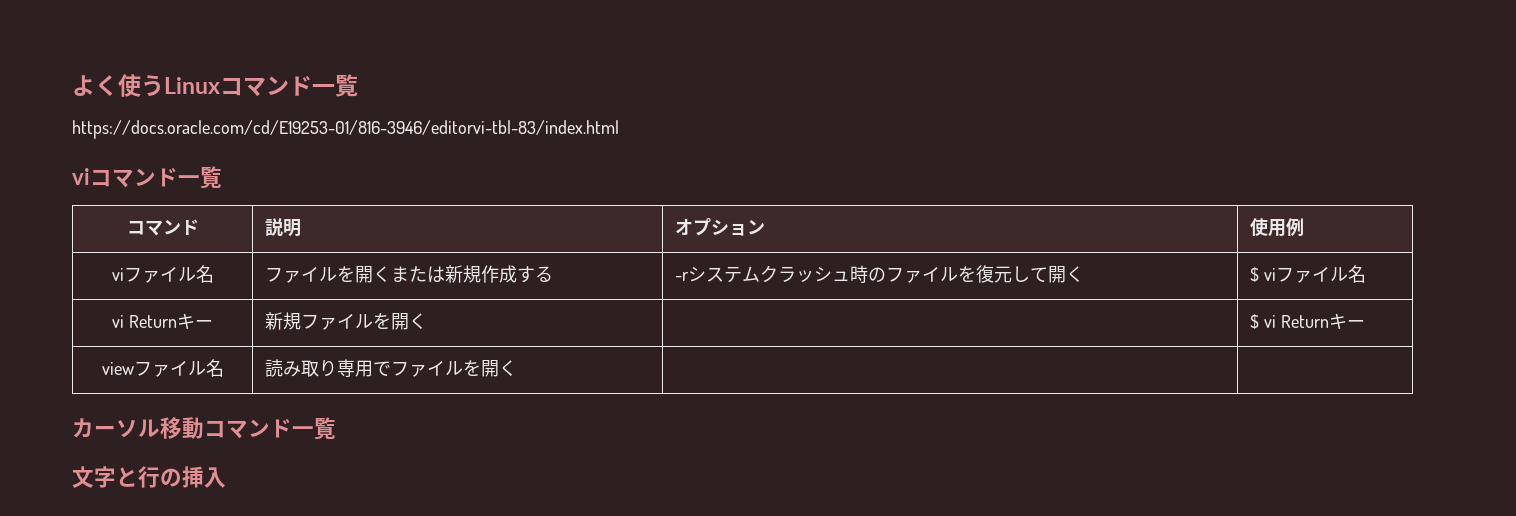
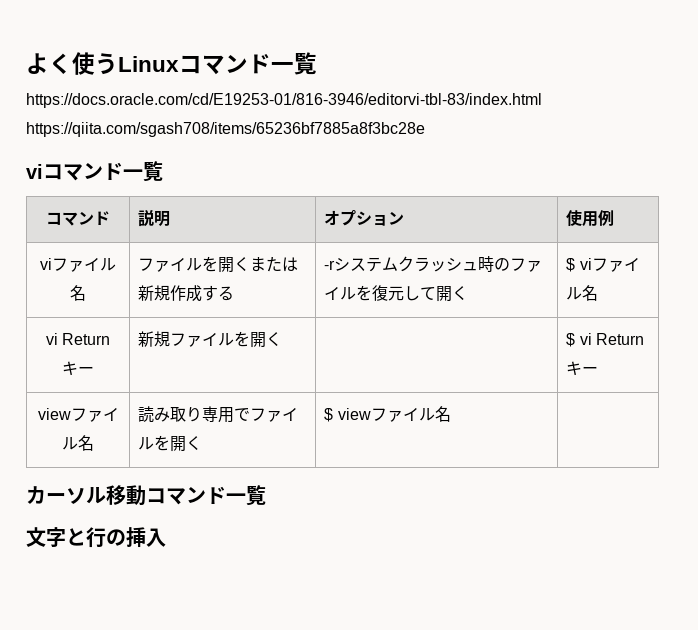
- https://docs.oracle.com/cd/E19253-01/816-3946/editorvi-tbl-83/index.html
+ https://docs.oracle.com/cd/E19253-01/816-3946/editorvi-tbl-83/index.html https://qiita.com/sgash708/items/65236bf7885a8f3bc28e
- viewファイル名 | 読み取り専用でファイルを開く | |
+ viewファイル名 | 読み取り専用でファイルを開く | $ viewファイル名 |

